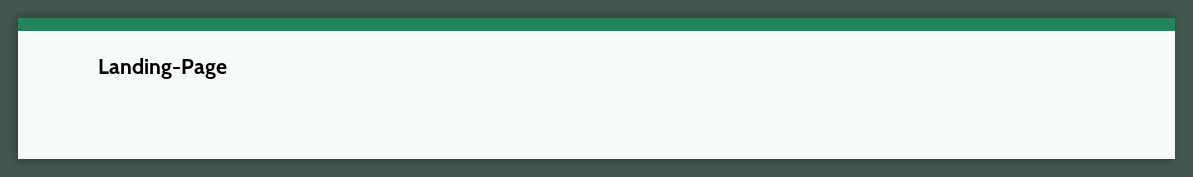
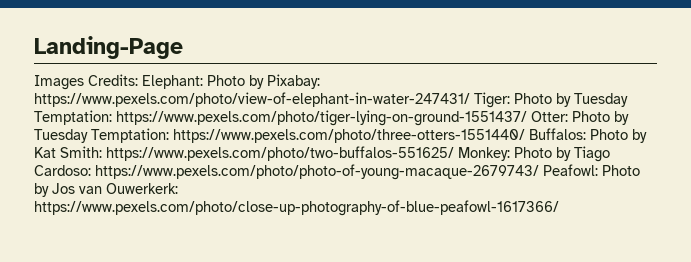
+ Images Credits: Elephant: Photo by Pixabay: https://www.pexels.com/photo/view-of-elephant-in-water-247431/ Tiger: Photo by Tuesday Temptation: https://www.pexels.com/photo/tiger-lying-on-ground-1551437/ Otter: Photo by Tuesday Temptation: https://www.pexels.com/photo/three-otters-1551440/ Buffalos: Photo by Kat Smith: https://www.pexels.com/photo/two-buffalos-551625/ Monkey: Photo by Tiago Cardoso: https://www.pexels.com/photo/photo-of-young-macaque-2679743/ Peafowl: Photo by Jos van Ouwerkerk: https://www.pexels.com/photo/close-up-photography-of-blue-peafowl-1617366/

